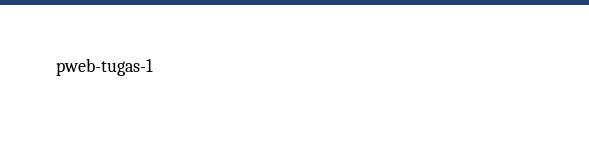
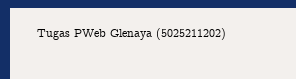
- pweb-tugas-1
+ Tugas PWeb Glenaya (5025211202)

